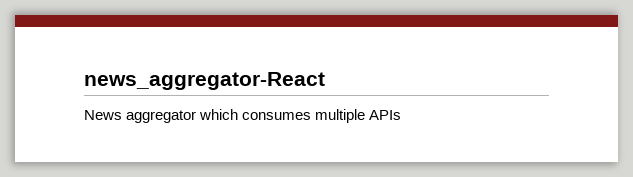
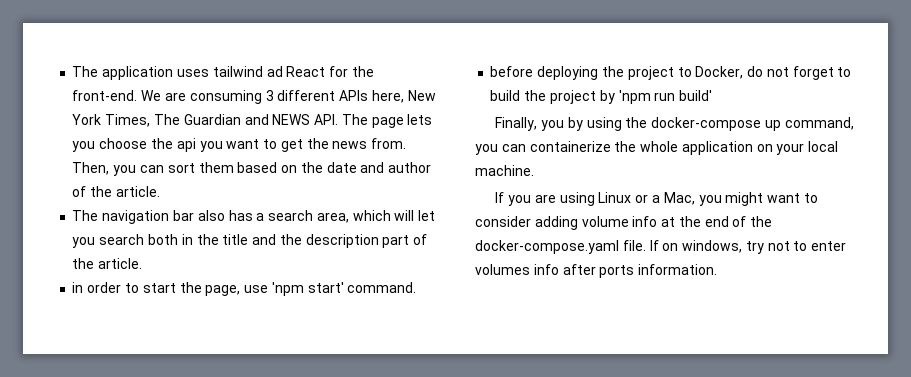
- news_aggregator-React
- News aggregator which consumes multiple APIs
+ The application uses tailwind ad React for the front-end. We are consuming 3 different APIs here, New York Times, The Guardian and NEWS API. The page lets you choose the api you want to get the news from. Then, you can sort them based on the date and author of the article.
+ The navigation bar also has a search area, which will let you search both in the title and the description part of the article.
+ in order to start the page, use 'npm start' command.
+ before deploying the project to Docker, do not forget to build the project by 'npm run build'
+ Finally, you by using the docker-compose up command, you can containerize the whole application on your local machine.
+ If you are using Linux or a Mac, you might want to consider adding volume info at the end of the docker-compose.yaml file. If on windows, try not to enter volumes info after ports information.

